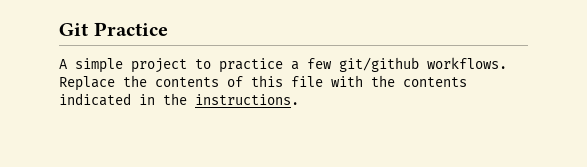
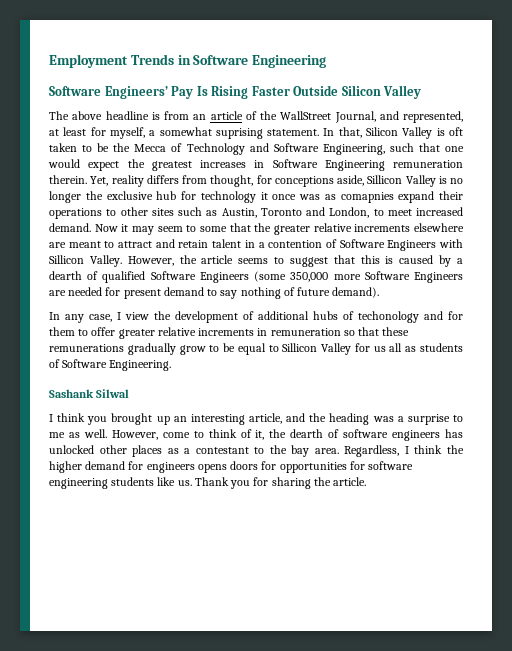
- Git Practice
- A simple project to practice a few git/github workflows. Replace the contents of this file with the contents indicated in the instructions.
+ Employment Trends in Software Engineering
+ Software Engineers’ Pay Is Rising Faster Outside Silicon Valley
+ The above headline is from an article of the WallStreet Journal, and represented, at least for myself, a somewhat suprising statement. In that, Silicon Valley is oft taken to be the Mecca of Technology and Software Engineering, such that one would expect the greatest increases in Software Engineering remuneration therein. Yet, reality differs from thought, for conceptions aside, Sillicon Valley is no longer the exclusive hub for technology it once was as comapnies expand their operations to other sites such as Austin, Toronto and London, to meet increased demand. Now it may seem to some that the greater relative increments elsewhere are meant to attract and retain talent in a contention of Software Engineers with Sillicon Valley. However, the article seems to suggest that this is caused by a dearth of qualified Software Engineers (some 350,000 more Software Engineers are needed for present demand to say nothing of future demand).
+ In any case, I view the development of additional hubs of techonology and for them to offer greater relative increments in remuneration so that these remunerations gradually grow to be equal to Sillicon Valley for us all as students of Software Engineering.
+ Sashank Silwal
+ I think you brought up an interesting article, and the heading was a surprise to me as well. However, come to think of it, the dearth of software engineers has unlocked other places as a contestant to the bay area. Regardless, I think the higher demand for engineers opens doors for opportunities for software engineering students like us. Thank you for sharing the article.

